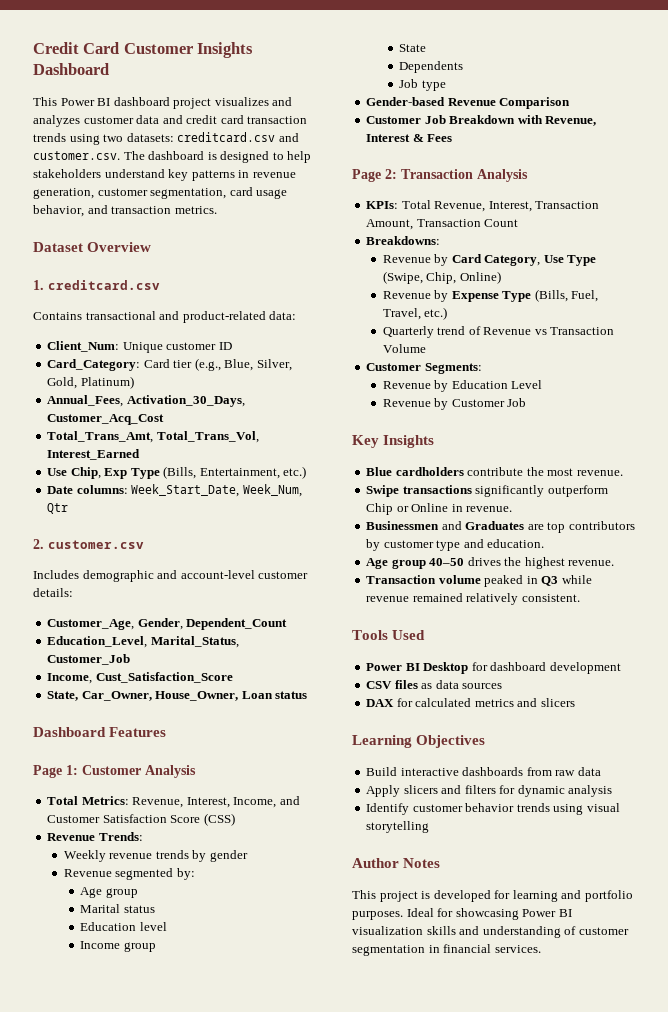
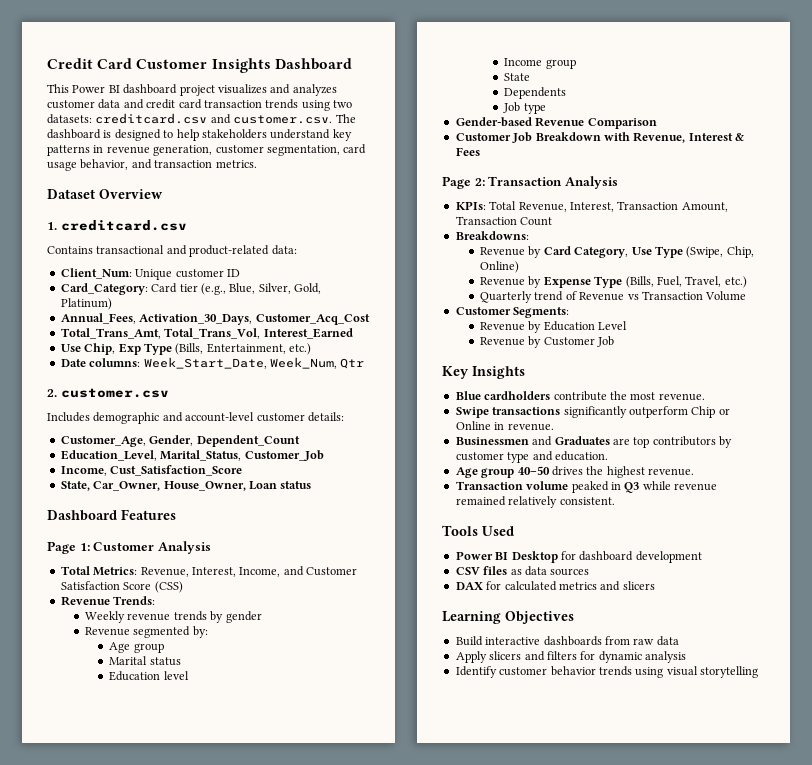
- Author Notes
- This project is developed for learning and portfolio purposes. Ideal for showcasing Power BI visualization skills and understanding of customer segmentation in financial services.

